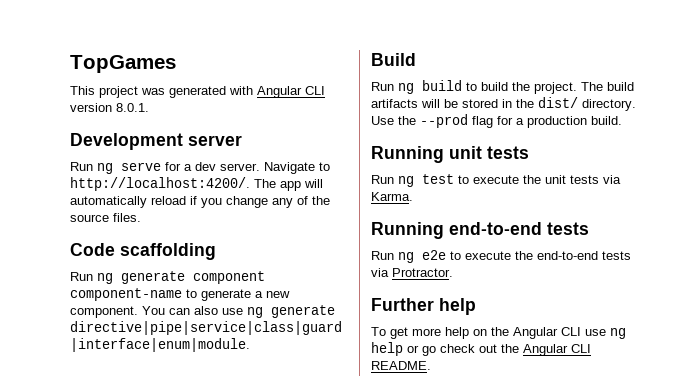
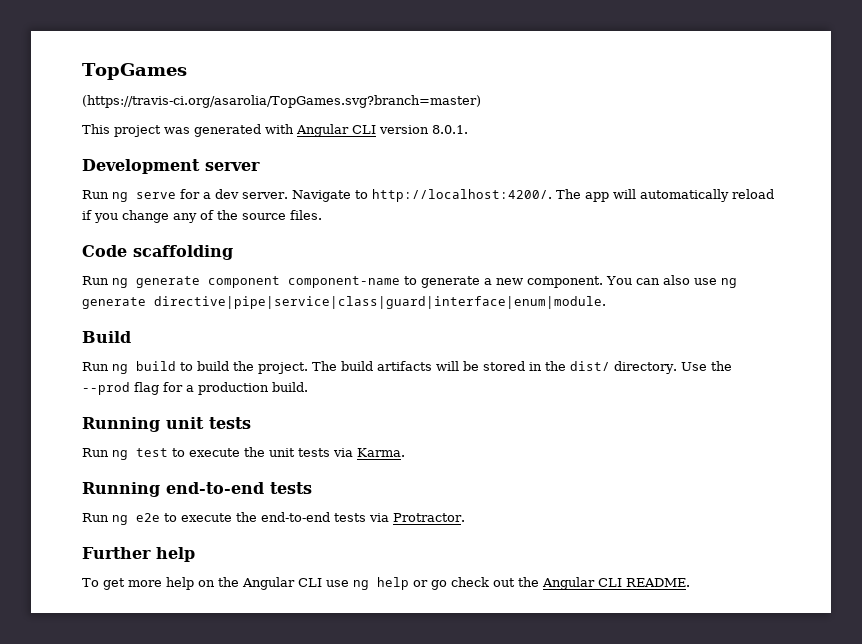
+ (https://travis-ci.org/asarolia/TopGames.svg?branch=master)

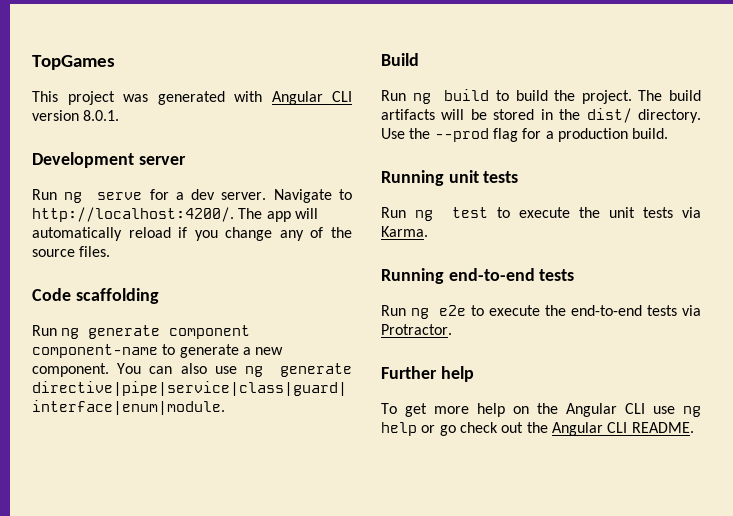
- (https://travis-ci.org/asarolia/TopGames.svg?branch=master)

